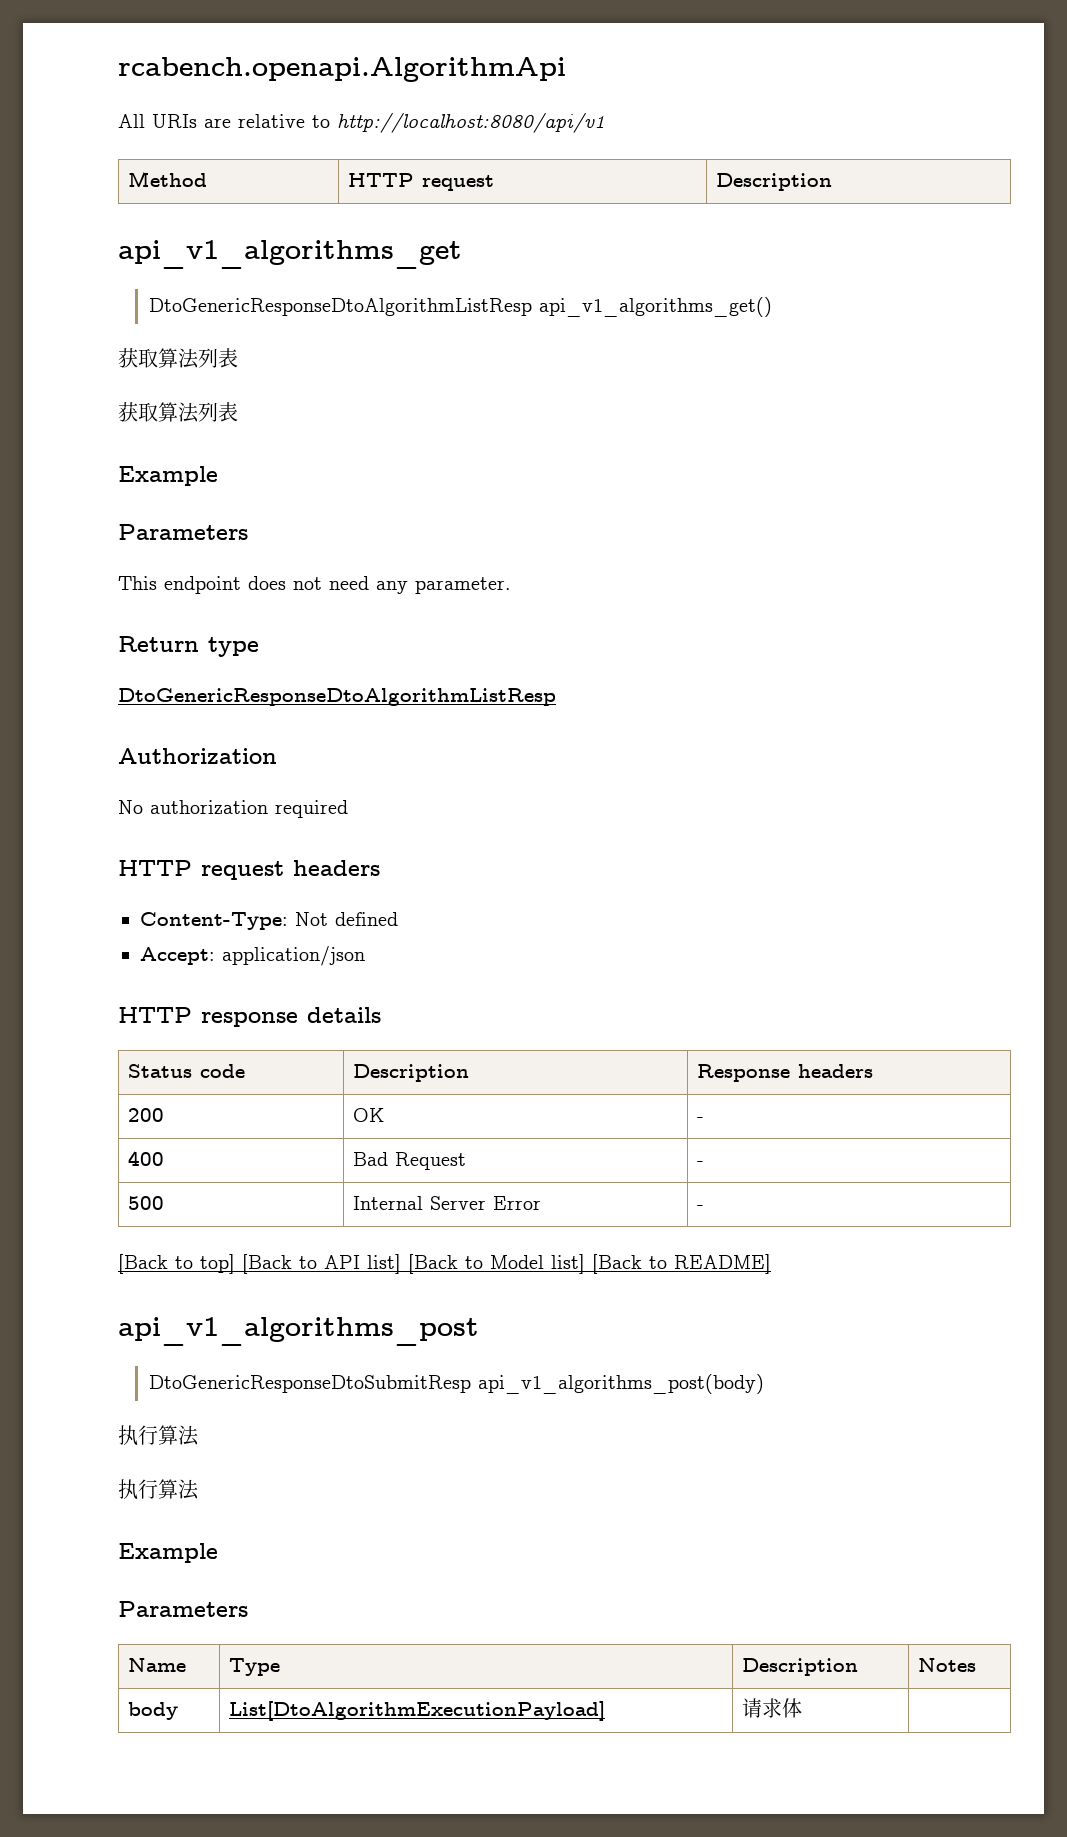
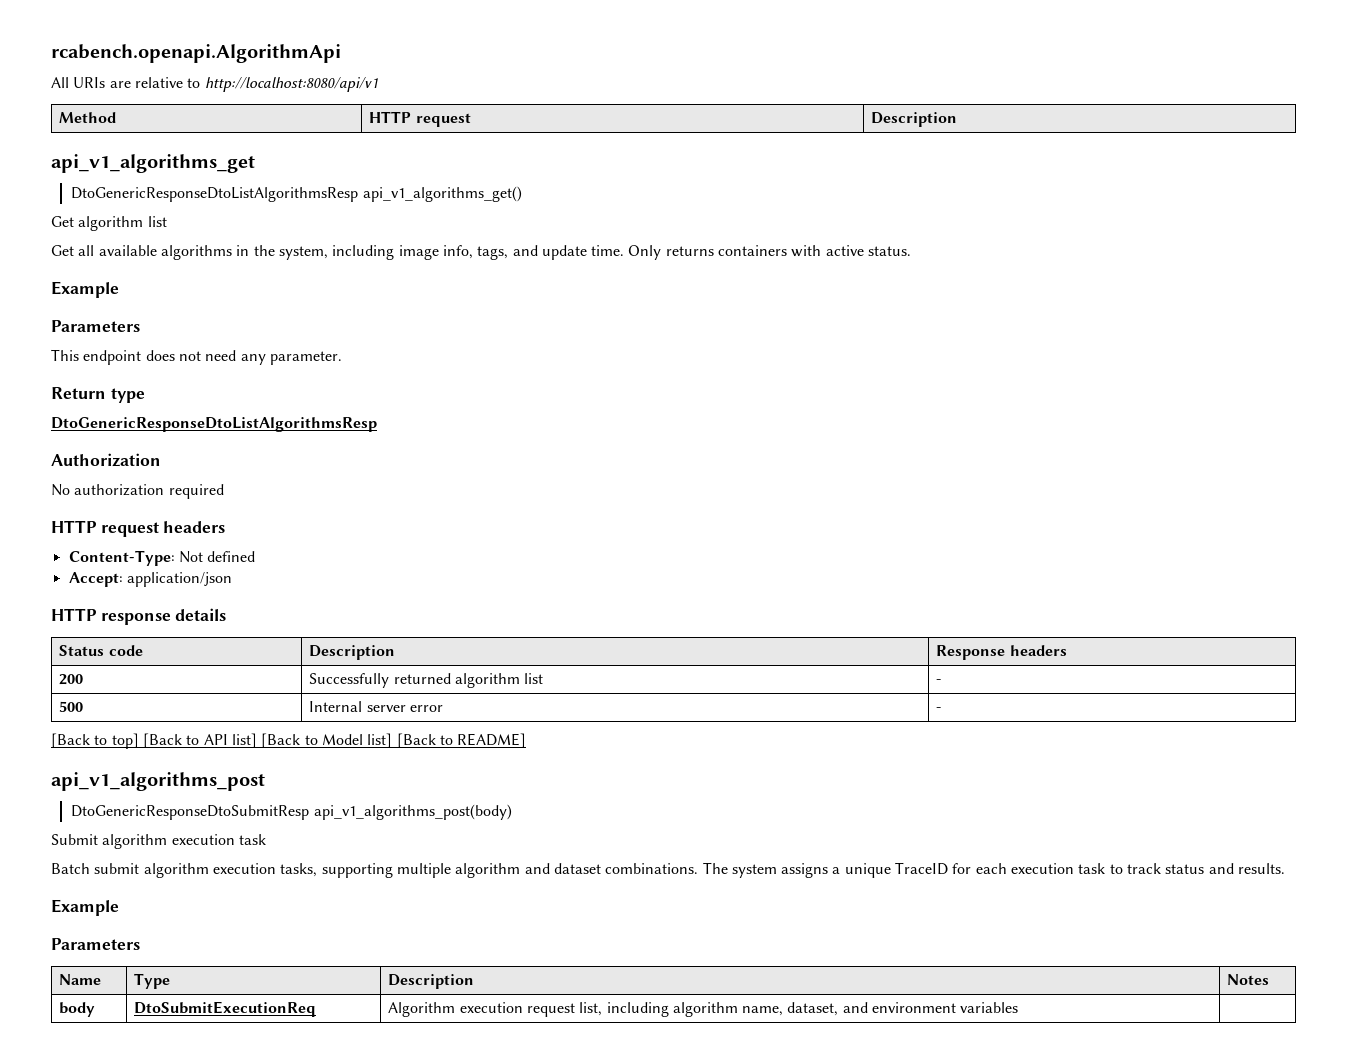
- DtoGenericResponseDtoAlgorithmListResp api_v1_algorithms_get()
- 获取算法列表
- 获取算法列表
+ DtoGenericResponseDtoListAlgorithmsResp api_v1_algorithms_get()
+ Get algorithm list
+ Get all available algorithms in the system, including image info, tags, and update time. Only returns containers with active status.
  Return type
- DtoGenericResponseDtoAlgorithmListResp
+ DtoGenericResponseDtoListAlgorithmsResp
- 200 | OK | -
- 400 | Bad Request | -
+ 200 | Successfully returned algorithm list | -
- 500 | Internal Server Error | -
+ 500 | Internal server error | -
  DtoGenericResponseDtoSubmitResp api_v1_algorithms_post(body)
- 执行算法
- 执行算法
+ Submit algorithm execution task
+ Batch submit algorithm execution tasks, supporting multiple algorithm and dataset combinations. The system assigns a unique TraceID for each execution task to track status and results.
- body | List[DtoAlgorithmExecutionPayload] | 请求体 |
+ body | DtoSubmitExecutionReq | Algorithm execution request list, including algorithm name, dataset, and environment variables |

